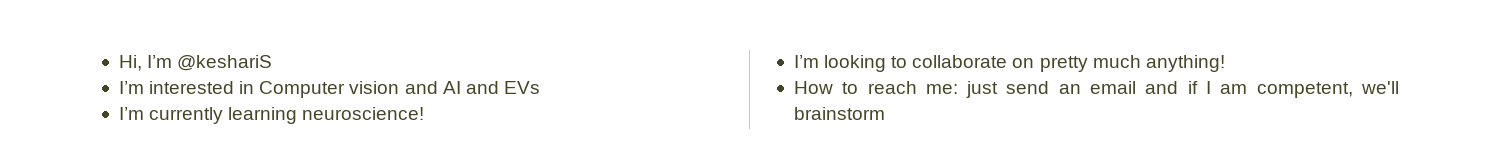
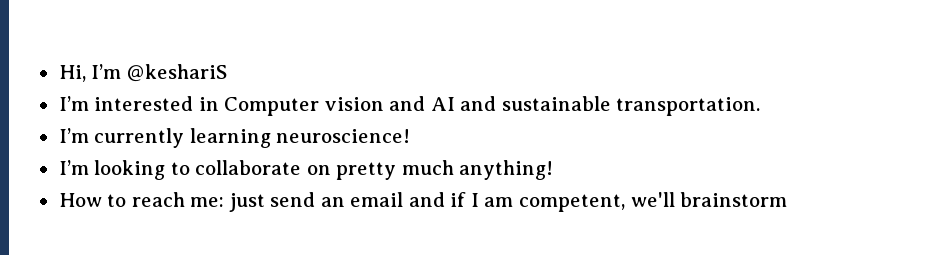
- I’m interested in Computer vision and AI and EVs
+ I’m interested in Computer vision and AI and sustainable transportation.

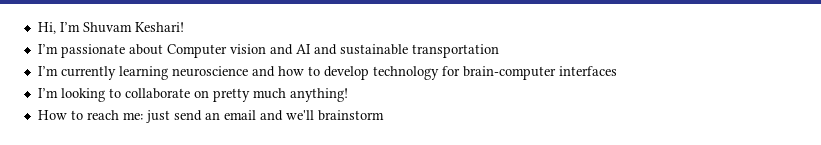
- Hi, I’m @keshariS
- I’m interested in Computer vision and AI and sustainable transportation.
+ Hi, I’m Shuvam Keshari!
+ I’m passionate about Computer vision and AI and sustainable transportation
- I’m currently learning neuroscience!
+ I’m currently learning neuroscience and how to develop technology for brain-computer interfaces
- How to reach me: just send an email and if I am competent, we'll brainstorm
+ How to reach me: just send an email and we'll brainstorm

